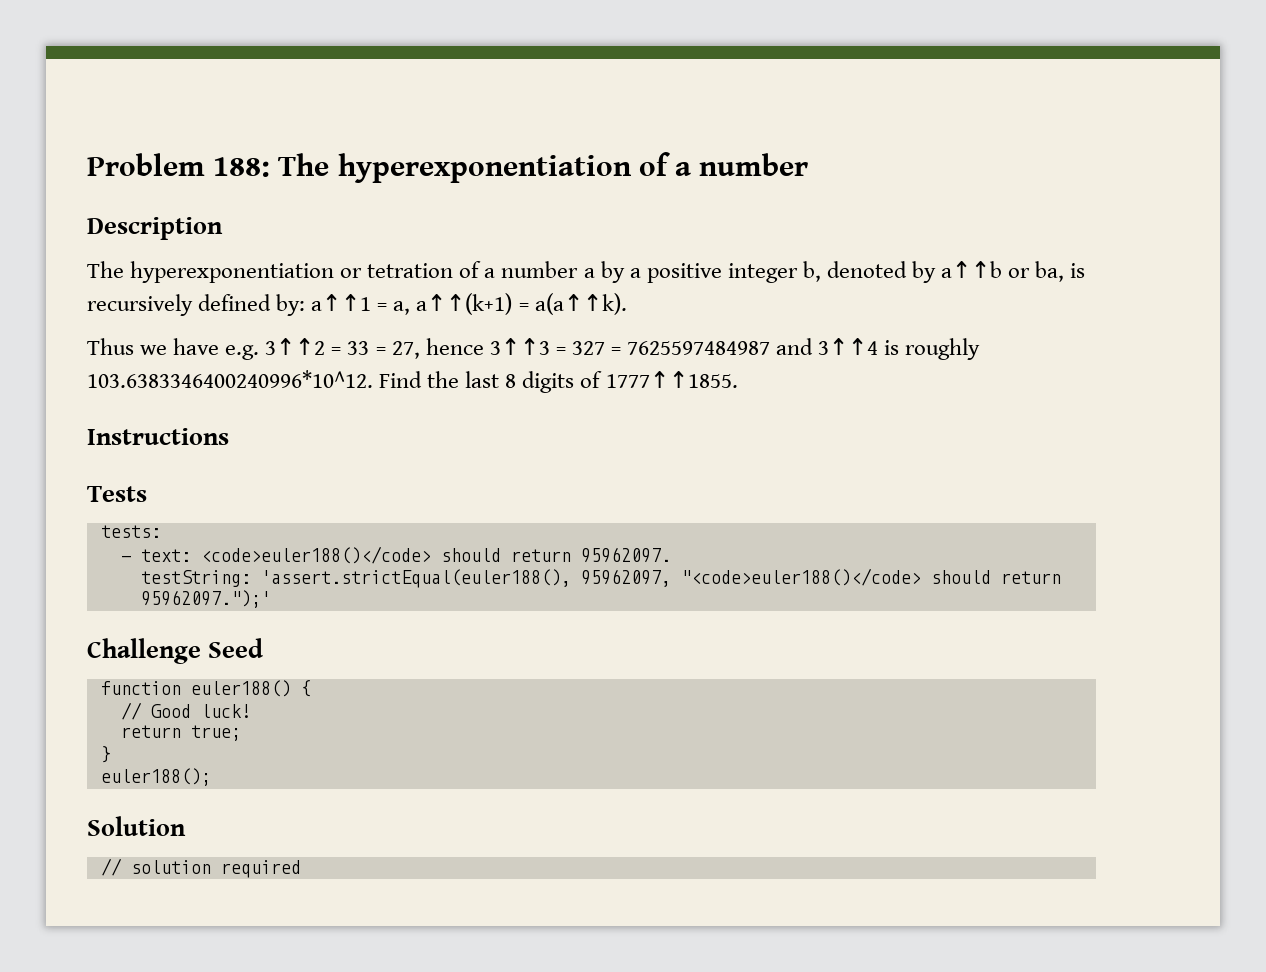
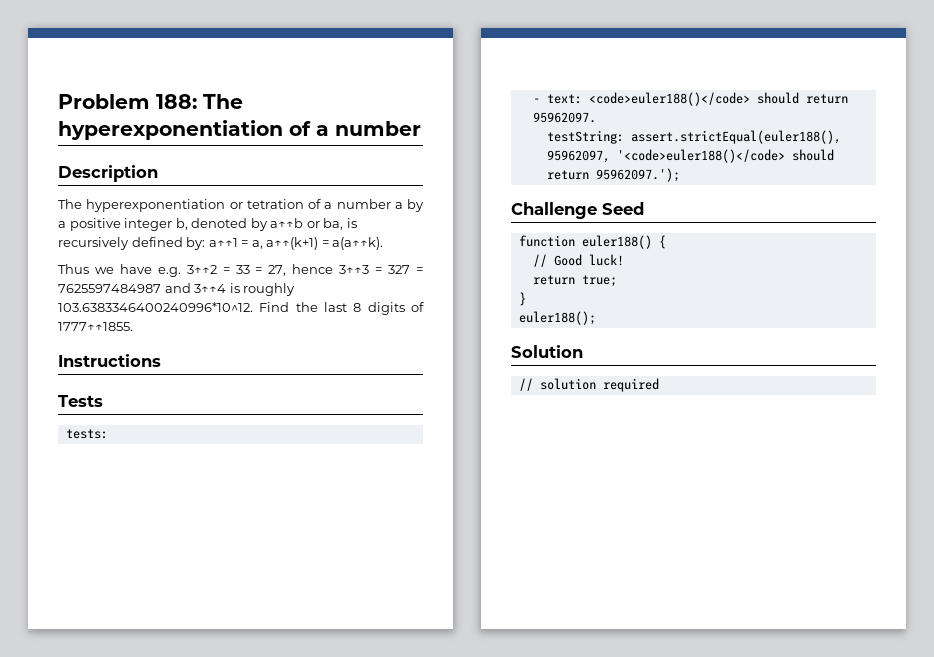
- testString: 'assert.strictEqual(euler188(), 95962097, "<code>euler188()</code> should return 95962097.");'
+ testString: assert.strictEqual(euler188(), 95962097, '<code>euler188()</code> should return 95962097.');

